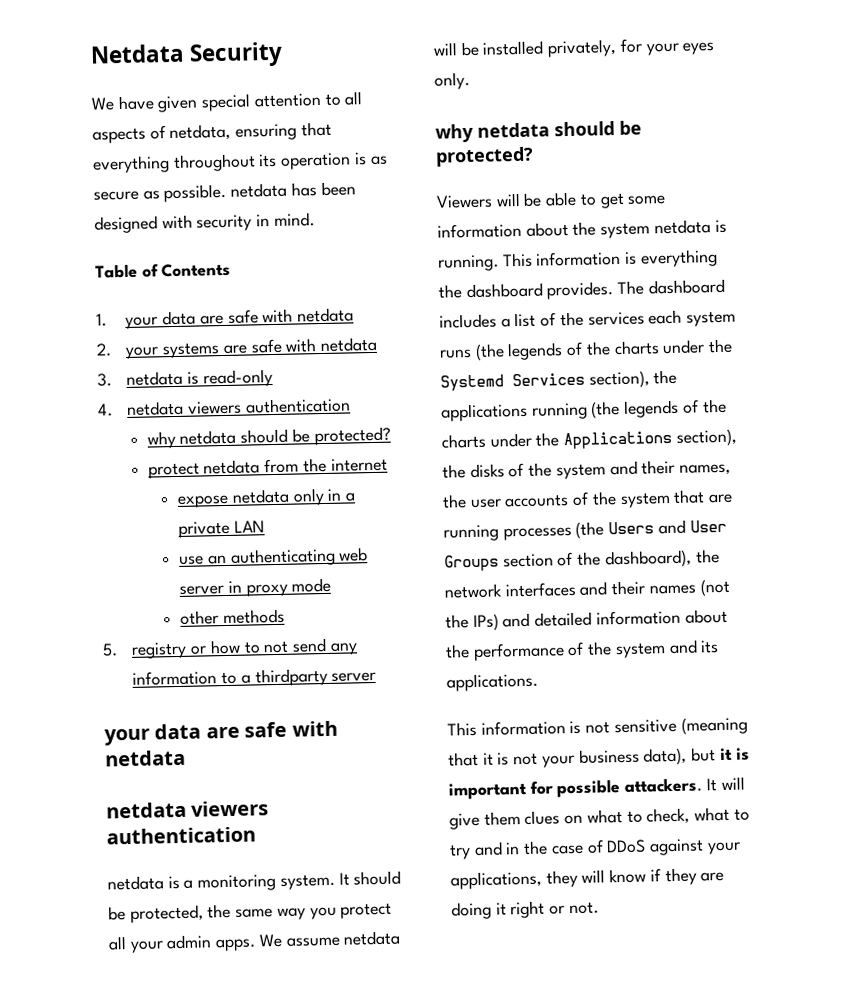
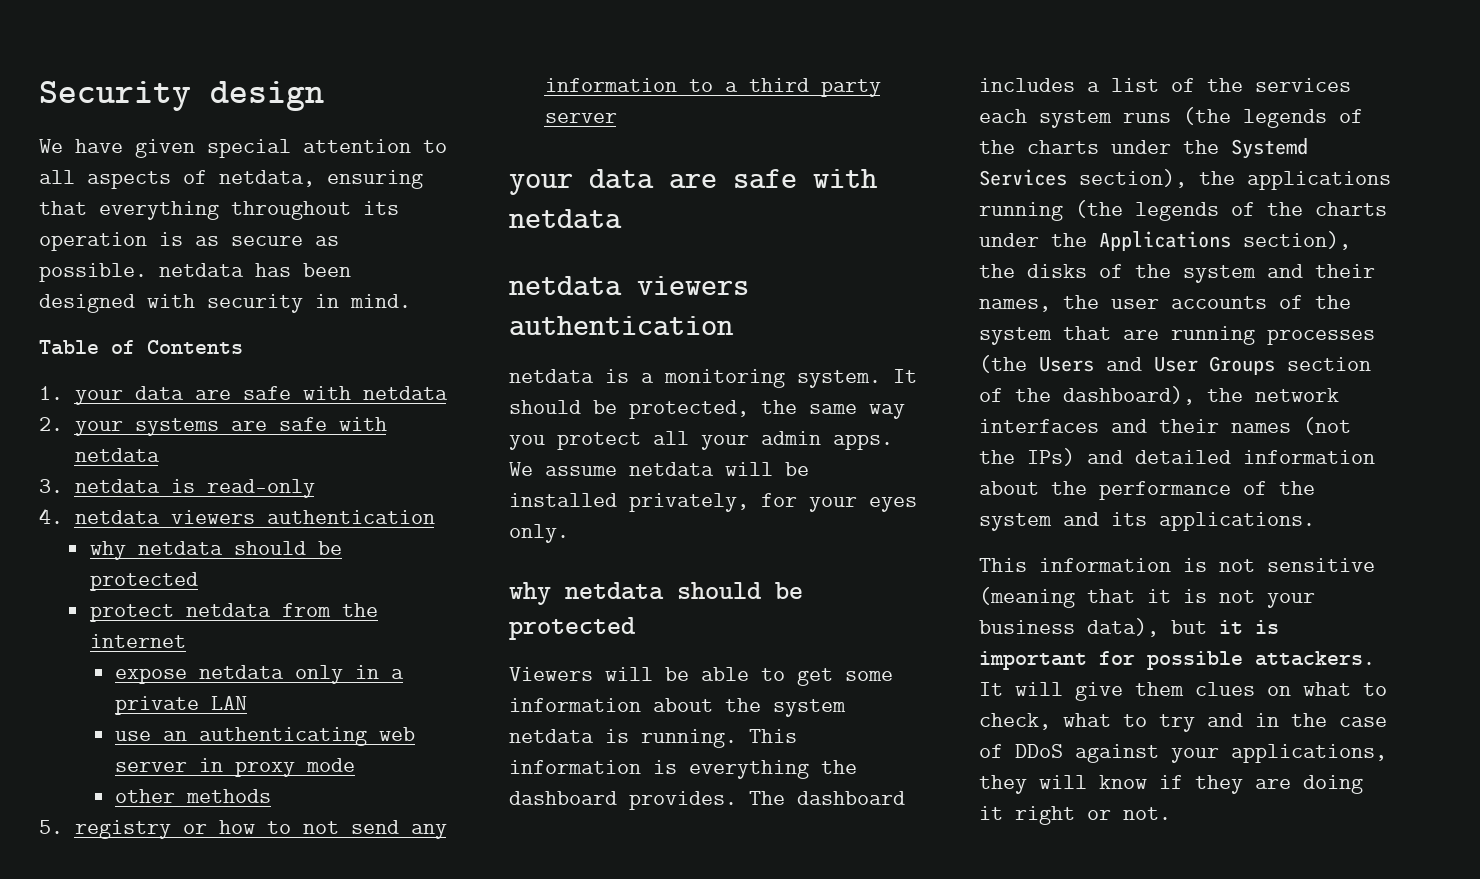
- Netdata Security
+ Security design
  4. netdata viewers authentication
- why netdata should be protected?
+ why netdata should be protected
- 5. registry or how to not send any information to a thirdparty server
+ 5. registry or how to not send any information to a third party server
  We assume netdata will be installed privately, for your eyes only.
- why netdata should be protected?
+ why netdata should be protected

